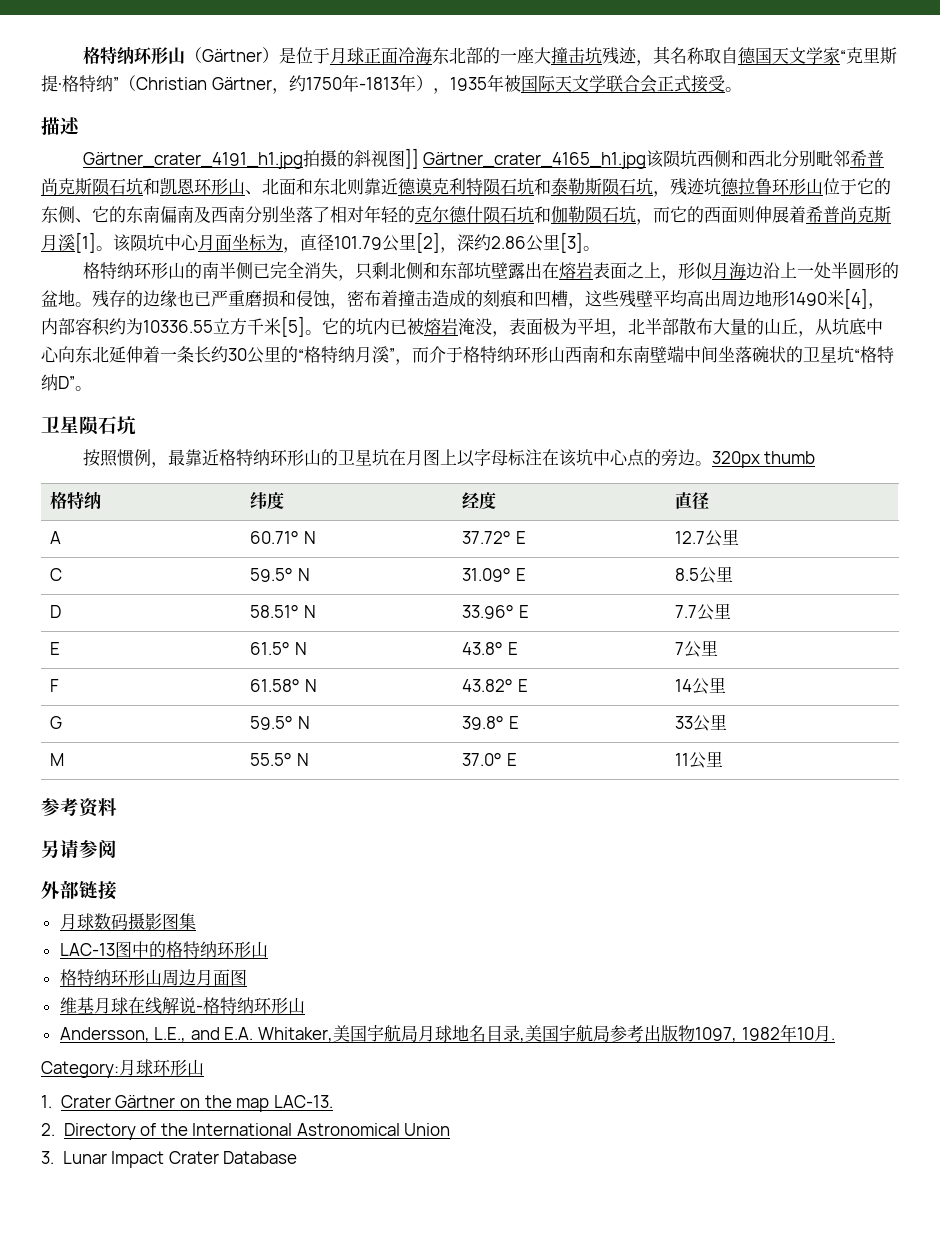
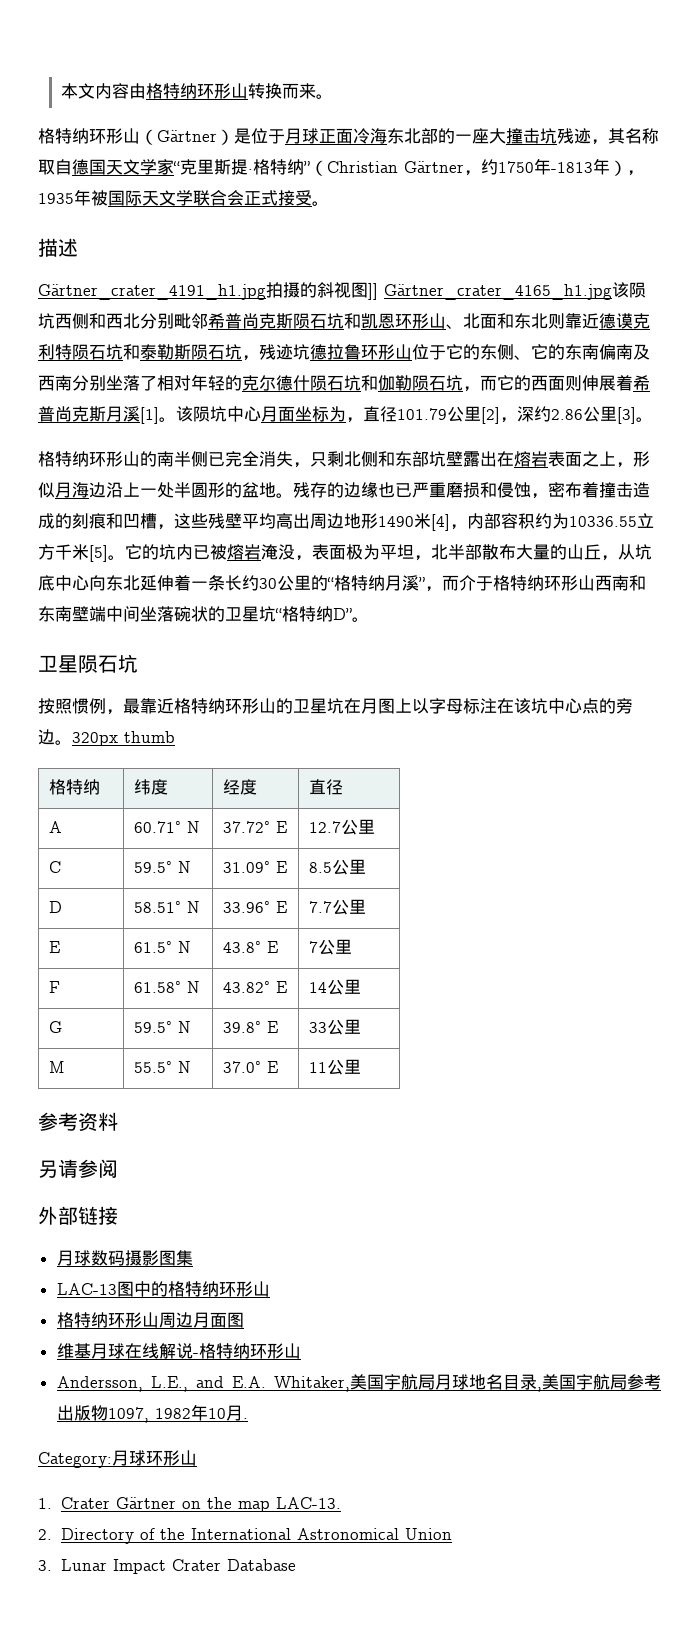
+ 本文内容由格特纳环形山转换而来。

